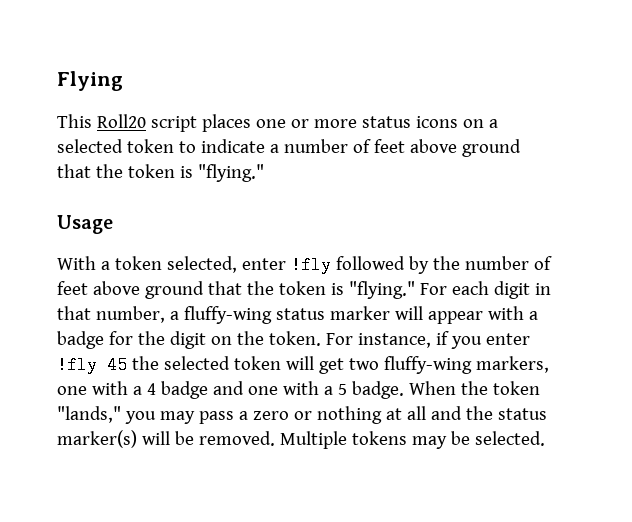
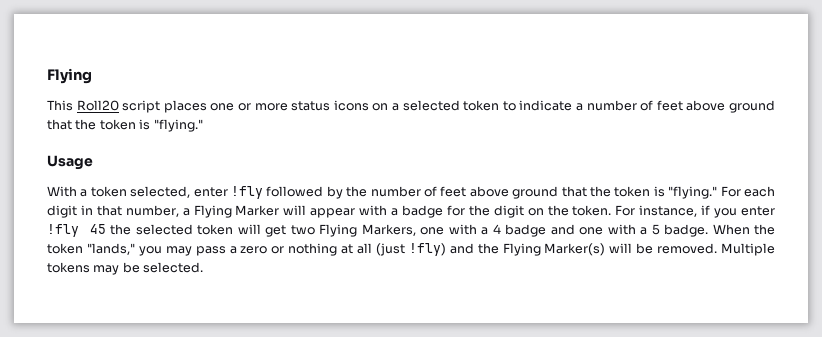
- For each digit in that number, a fluffy-wing status marker will appear with a badge for the digit on the token.
+ For each digit in that number, a Flying Marker will appear with a badge for the digit on the token.
- For instance, if you enter !fly 45 the selected token will get two fluffy-wing markers, one with a 4 badge and one with a 5 badge.
+ For instance, if you enter !fly 45 the selected token will get two Flying Markers, one with a 4 badge and one with a 5 badge.
- When the token "lands," you may pass a zero or nothing at all and the status marker(s) will be removed.
+ When the token "lands," you may pass a zero or nothing at all (just !fly) and the Flying Marker(s) will be removed.

